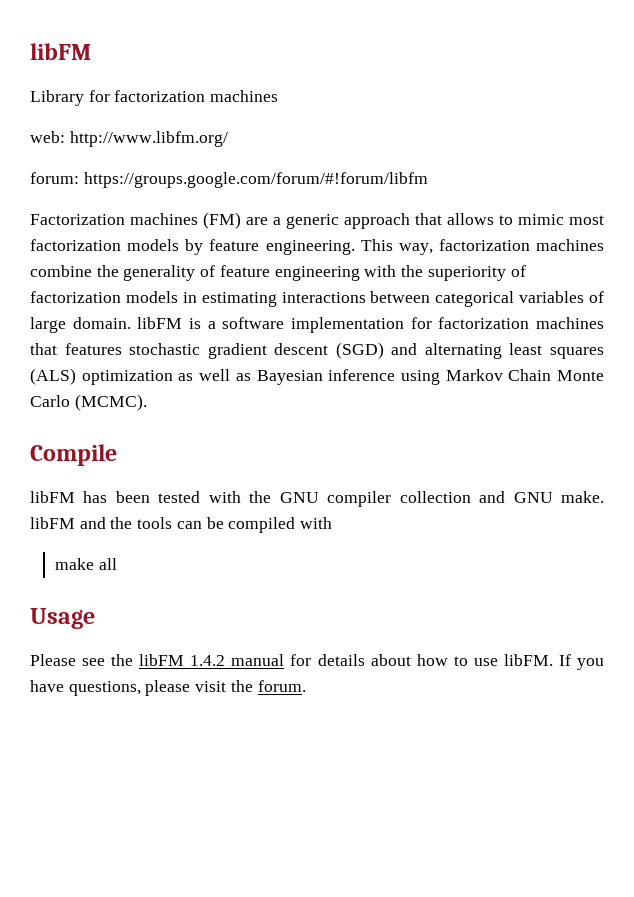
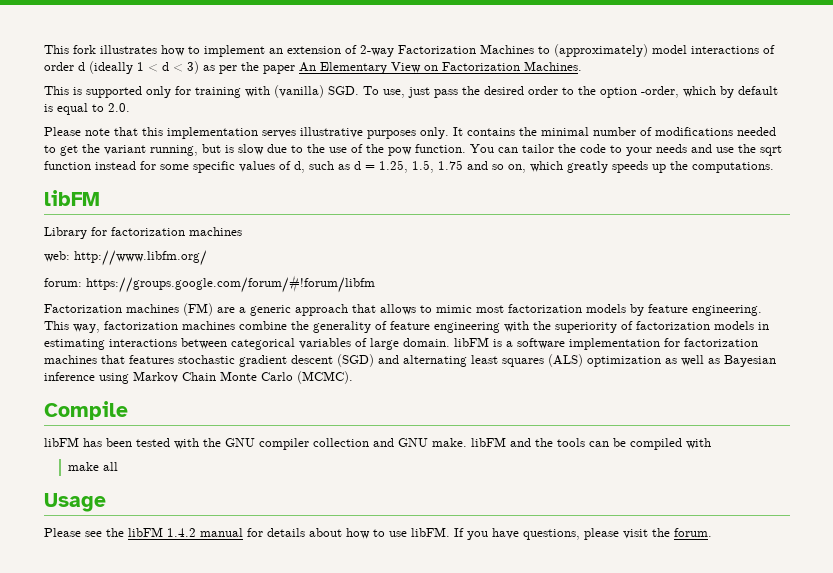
+ This fork illustrates how to implement an extension of 2-way Factorization Machines to (approximately) model interactions of order d (ideally 1 < d < 3) as per the paper An Elementary View on Factorization Machines.
+ This is supported only for training with (vanilla) SGD. To use, just pass the desired order to the option -order, which by default is equal to 2.0.
+ Please note that this implementation serves illustrative purposes only. It contains the minimal number of modifications needed to get the variant running, but is slow due to the use of the pow function. You can tailor the code to your needs and use the sqrt function instead for some specific values of d, such as d = 1.25, 1.5, 1.75 and so on, which greatly speeds up the computations.

